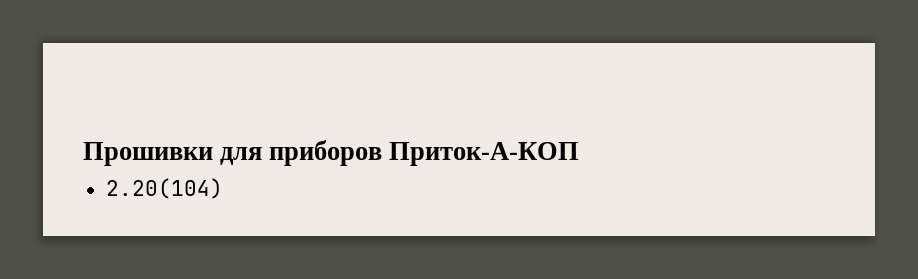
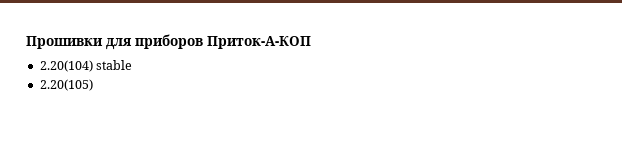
- 2.20(104)
+ 2.20(104) stable
+ 2.20(105)

